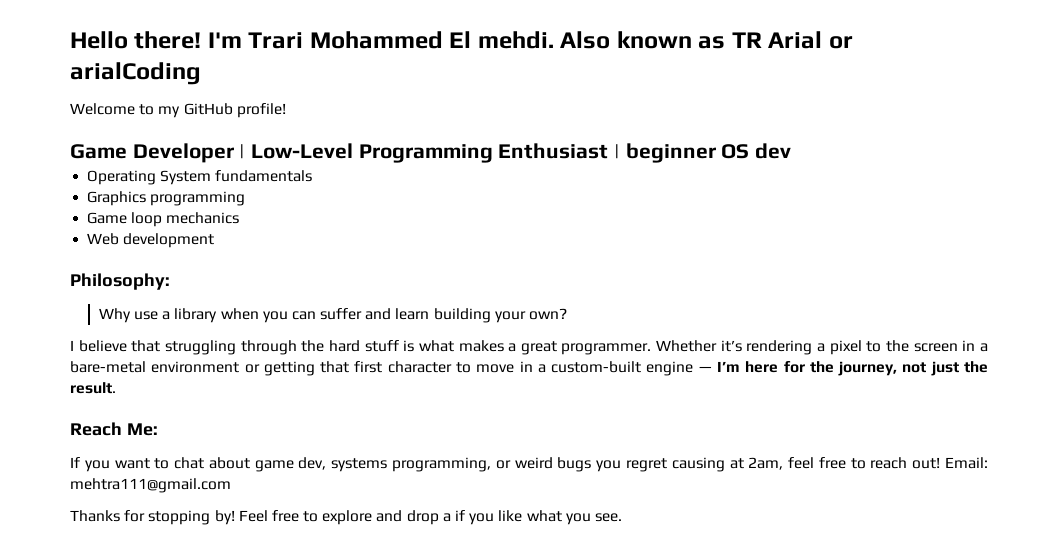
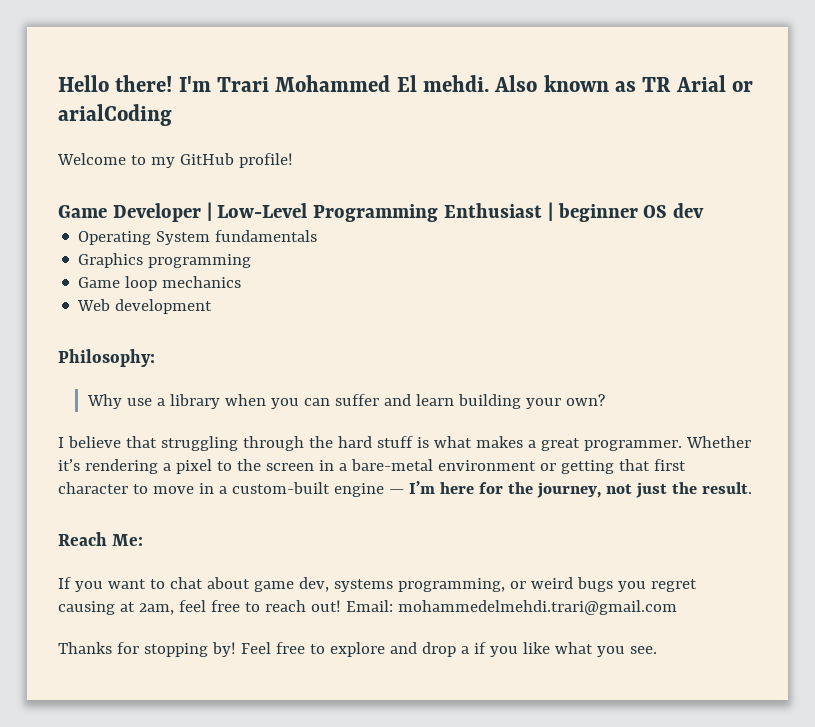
- Email: mehtra111@gmail.com
+ Email: mohammedelmehdi.trari@gmail.com

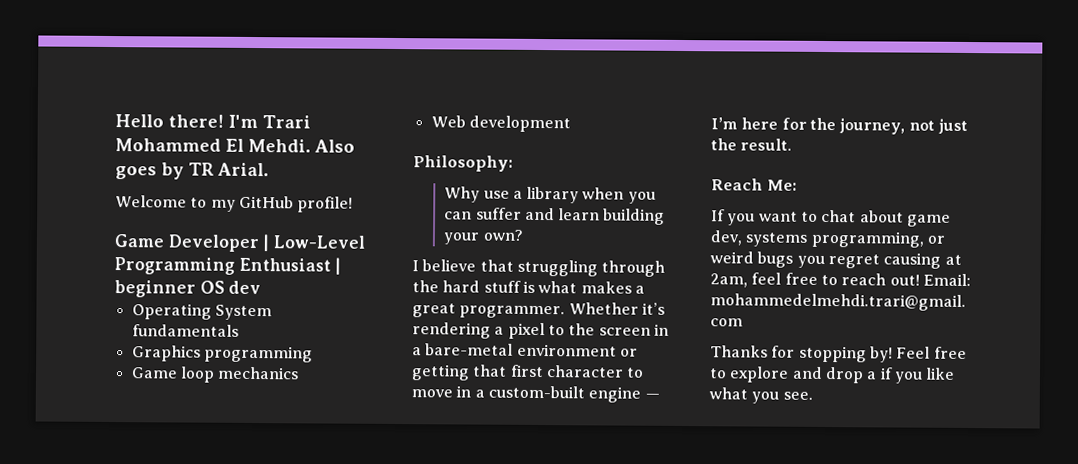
- I'm Trari Mohammed El mehdi. Also known as TR Arial or arialCoding
+ I'm Trari Mohammed El Mehdi. Also goes by TR Arial.

